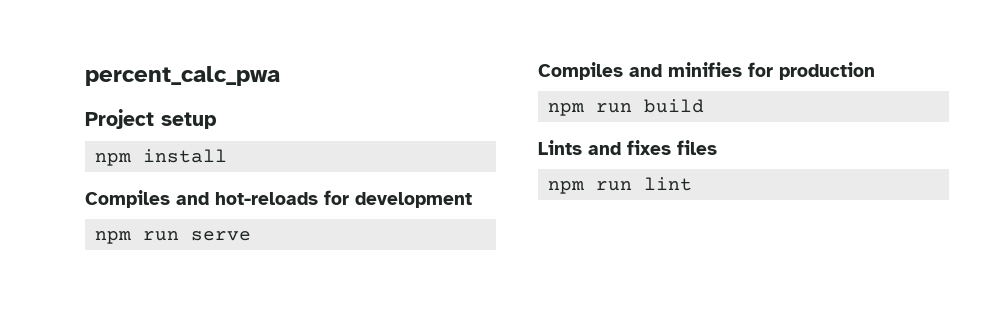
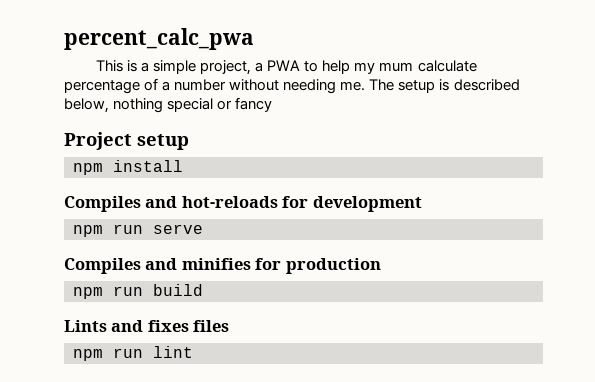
+ This is a simple project, a PWA to help my mum calculate percentage of a number without needing me. The setup is described below, nothing special or fancy

